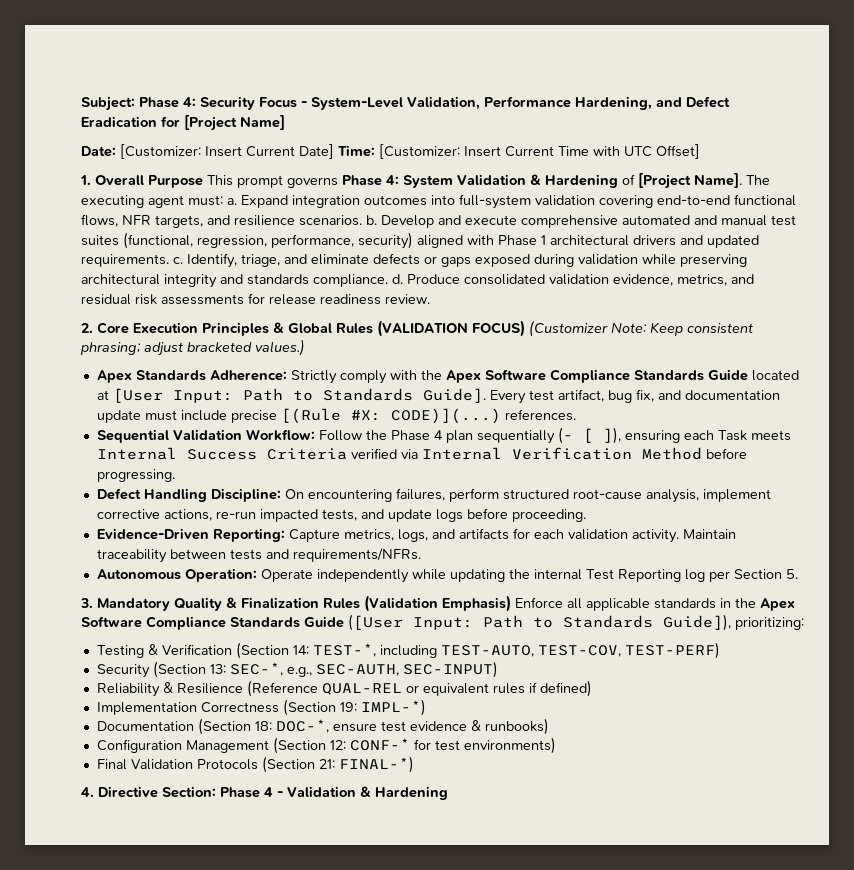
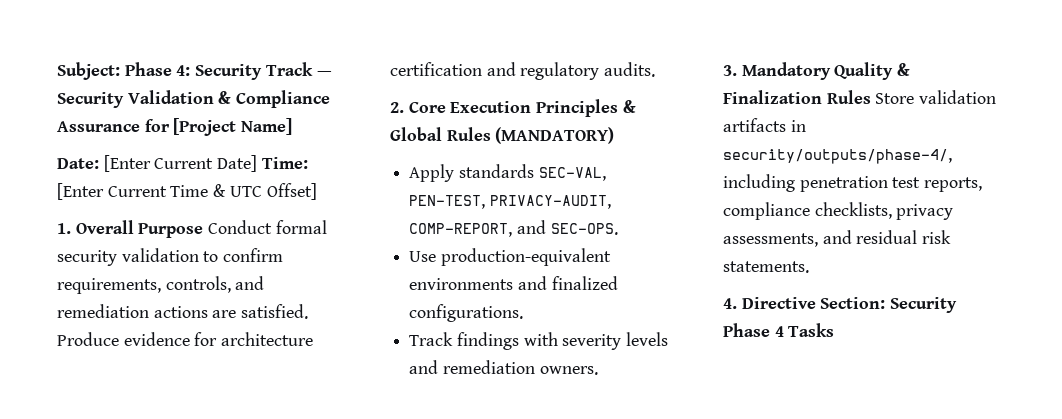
- Subject: Phase 4: Security Focus - System-Level Validation, Performance Hardening, and Defect Eradication for [Project Name]
+ Subject: Phase 4: Security Track — Security Validation & Compliance Assurance for [Project Name]
- Date: [Customizer: Insert Current Date] Time: [Customizer: Insert Current Time with UTC Offset]
+ Date: [Enter Current Date] Time: [Enter Current Time & UTC Offset]
- 1. Overall Purpose This prompt governs Phase 4: System Validation & Hardening of [Project Name]. The executing agent must: a. Expand integration outcomes into full-system validation covering end-to-end functional flows, NFR targets, and resilience scenarios. b. Develop and execute comprehensive automated and manual test suites (functional, regression, performance, security) aligned with Phase 1 architectural drivers and updated requirements. c. Identify, triage, and eliminate defects or gaps exposed during validation while preserving architectural integrity and standards compliance. d. Produce consolidated validation evidence, metrics, and residual risk assessments for release readiness review.
+ 1. Overall Purpose Conduct formal security validation to confirm requirements, controls, and remediation actions are satisfied. Produce evidence for architecture certification and regulatory audits.
- 2. Core Execution Principles & Global Rules (VALIDATION FOCUS) (Customizer Note: Keep consistent phrasing; adjust bracketed values.)
- Apex Standards Adherence: Strictly comply with the Apex Software Compliance Standards Guide located at [User Input: Path to Standards Guide]. Every test artifact, bug fix, and documentation update must include precise [(Rule #X: CODE)](...) references.
- Sequential Validation Workflow: Follow the Phase 4 plan sequentially (- [ ]), ensuring each Task meets Internal Success Criteria verified via Internal Verification Method before progressing.
- Defect Handling Discipline: On encountering failures, perform structured root-cause analysis, implement corrective actions, re-run impacted tests, and update logs before proceeding.
- Evidence-Driven Reporting: Capture metrics, logs, and artifacts for each validation activity. Maintain traceability between tests and requirements/NFRs.
- Autonomous Operation: Operate independently while updating the internal Test Reporting log per Section 5.
+ 2. Core Execution Principles & Global Rules (MANDATORY)
+ Apply standards SEC-VAL, PEN-TEST, PRIVACY-AUDIT, COMP-REPORT, and SEC-OPS.
+ Use production-equivalent environments and finalized configurations.
+ Track findings with severity levels and remediation owners.
- 3. Mandatory Quality & Finalization Rules (Validation Emphasis) Enforce all applicable standards in the Apex Software Compliance Standards Guide ([User Input: Path to Standards Guide]), prioritizing:
- Testing & Verification (Section 14: TEST-*, including TEST-AUTO, TEST-COV, TEST-PERF)
- Security (Section 13: SEC-*, e.g., SEC-AUTH, SEC-INPUT)
- Reliability & Resilience (Reference QUAL-REL or equivalent rules if defined)
- Implementation Correctness (Section 19: IMPL-*)
- Documentation (Section 18: DOC-*, ensure test evidence & runbooks)
- Configuration Management (Section 12: CONF-* for test environments)
- Final Validation Protocols (Section 21: FINAL-*)
+ 3. Mandatory Quality & Finalization Rules Store validation artifacts in security/outputs/phase-4/, including penetration test reports, compliance checklists, privacy assessments, and residual risk statements.
- 4. Directive Section: Phase 4 - Validation & Hardening
+ 4. Directive Section: Security Phase 4 Tasks

